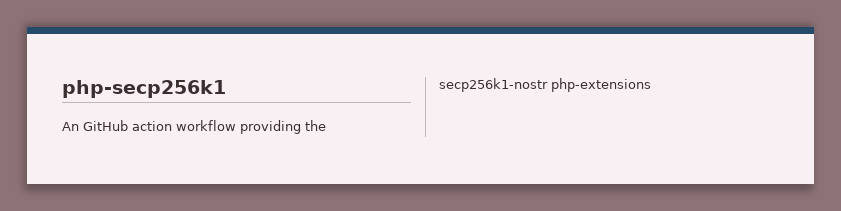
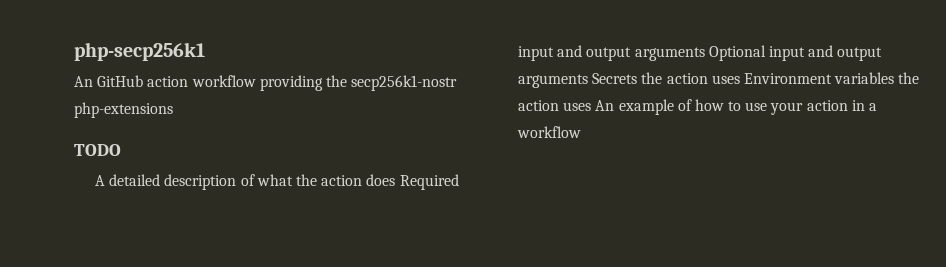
+ TODO
+ A detailed description of what the action does Required input and output arguments Optional input and output arguments Secrets the action uses Environment variables the action uses An example of how to use your action in a workflow

